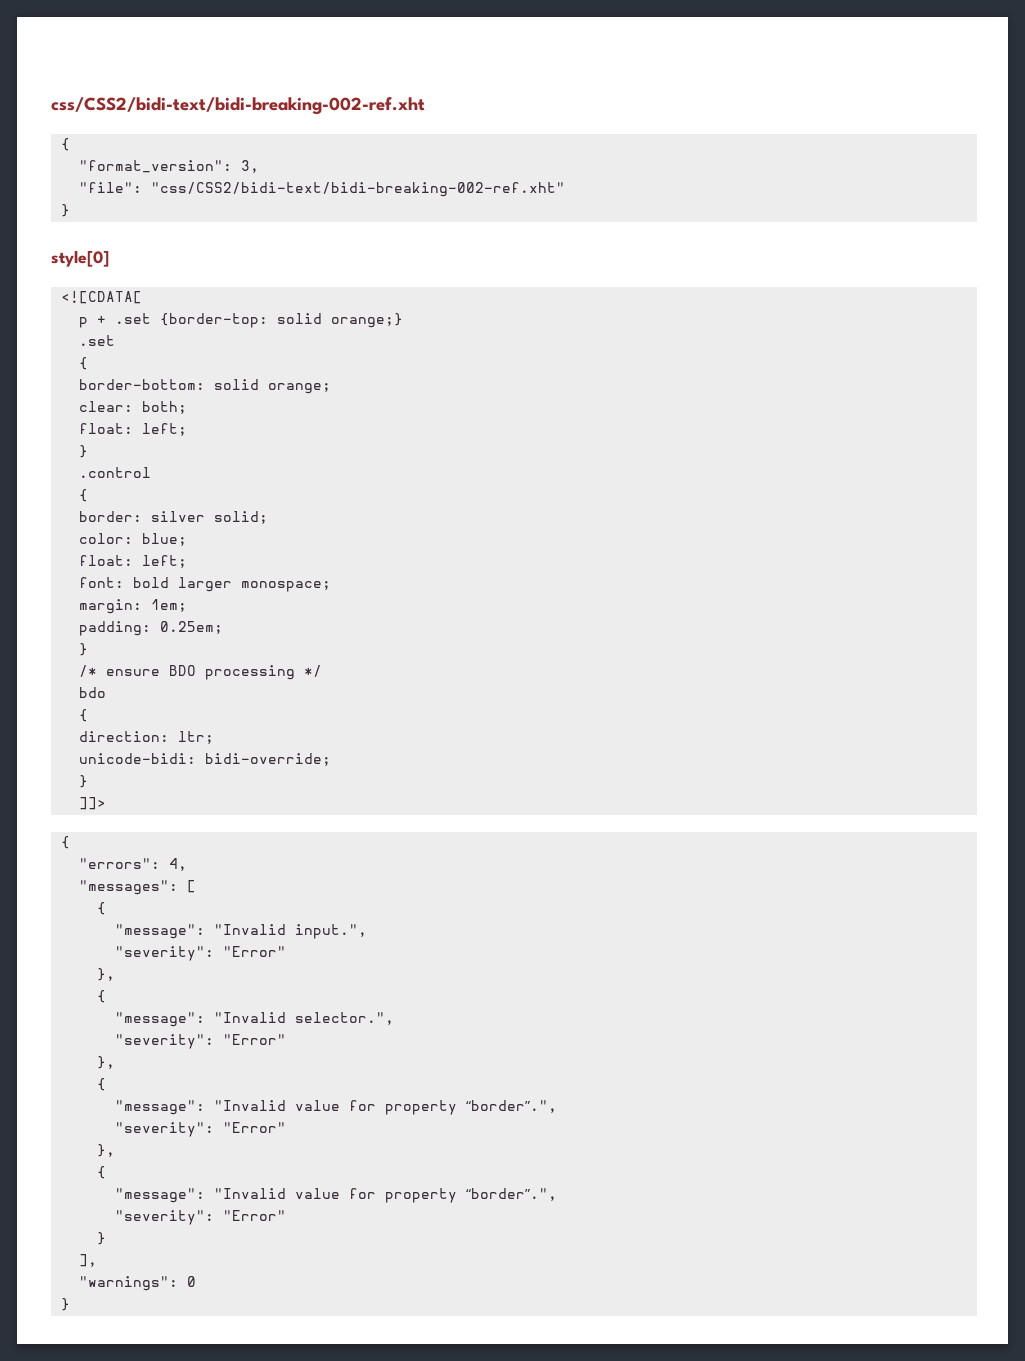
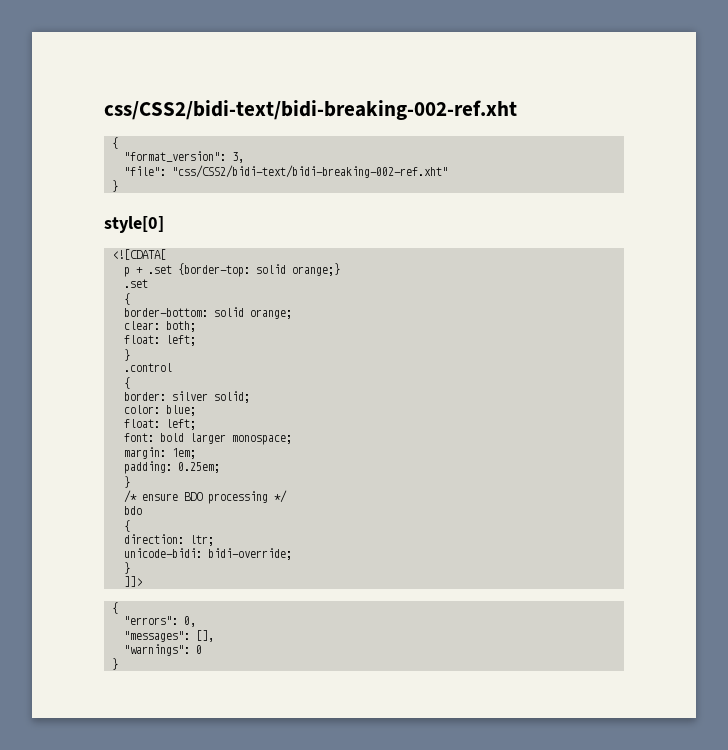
- "errors": 4,
+ "errors": 0,
- "messages": [
- {
- "message": "Invalid input.",
- "severity": "Error"
- },
- {
- "message": "Invalid selector.",
- "severity": "Error"
- },
- {
- "message": "Invalid value for property “border”.",
- "severity": "Error"
- },
- {
- "message": "Invalid value for property “border”.",
- "severity": "Error"
- }
- ],
+ "messages": [],

